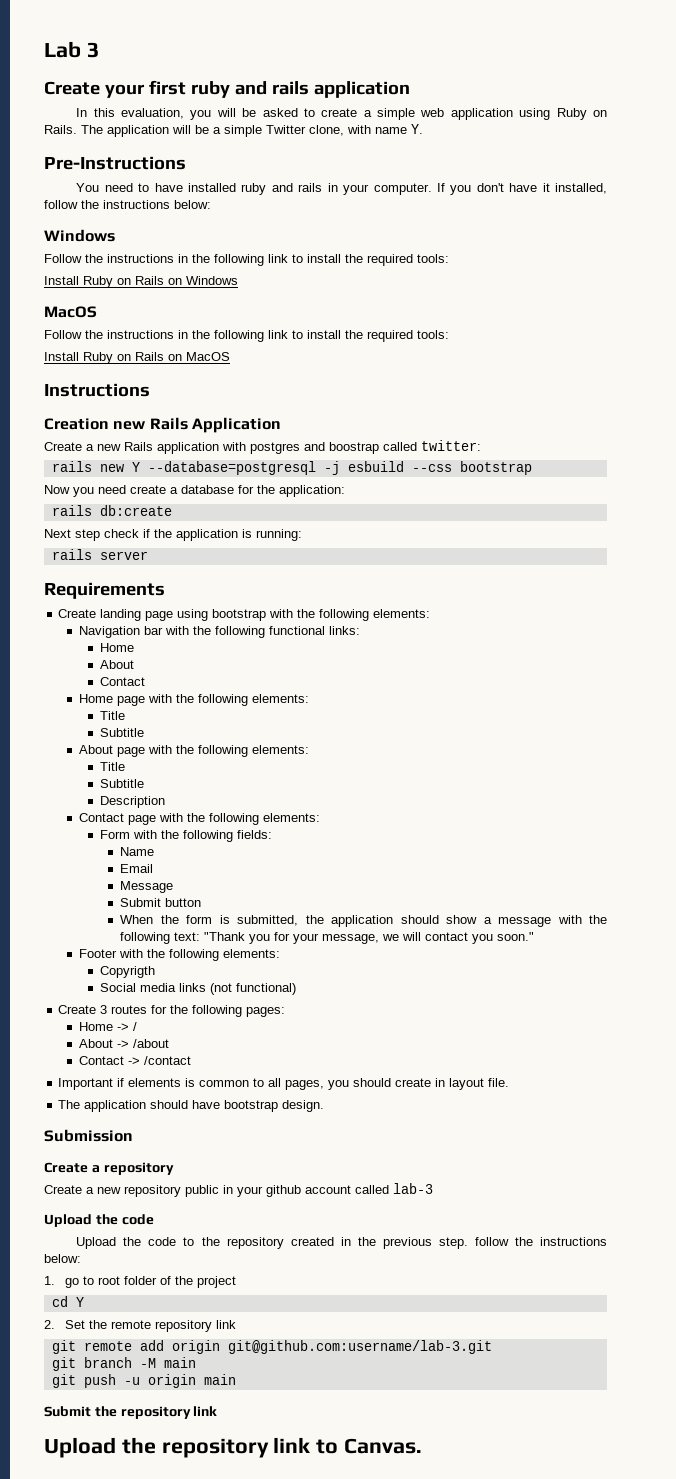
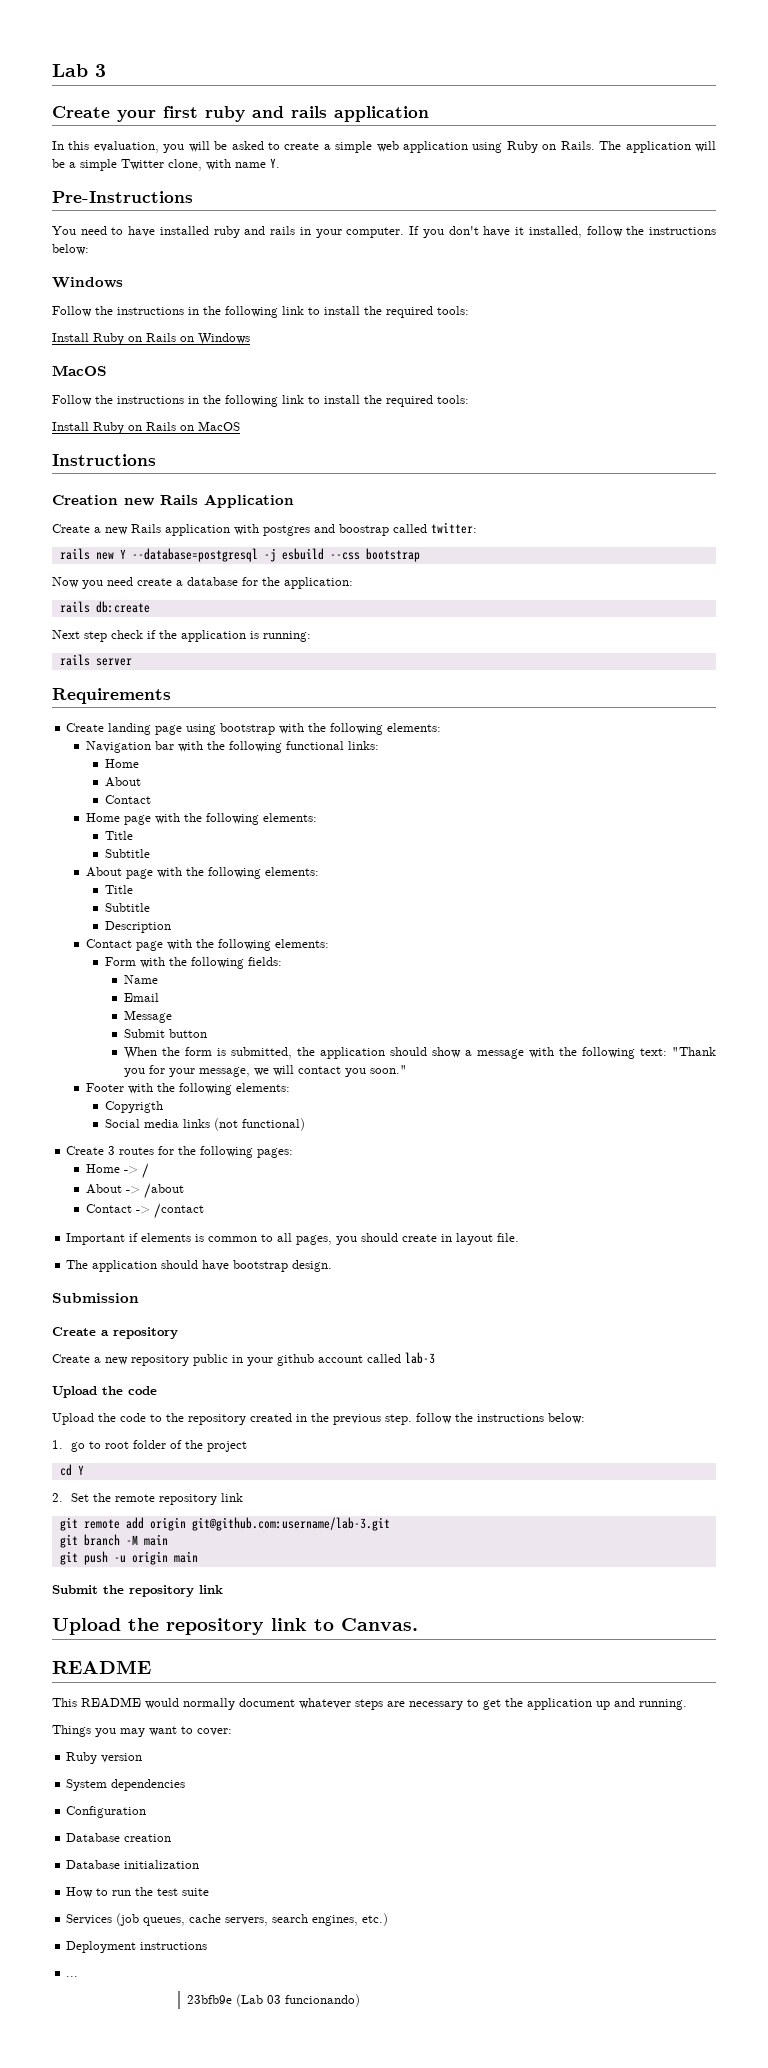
  Upload the repository link to Canvas.
+ README
+ This README would normally document whatever steps are necessary to get the application up and running.
+ Things you may want to cover:
+ Ruby version
+ System dependencies
+ Configuration
+ Database creation
+ Database initialization
+ How to run the test suite
+ Services (job queues, cache servers, search engines, etc.)
+ Deployment instructions
+ ...
+ 23bfb9e (Lab 03 funcionando)

